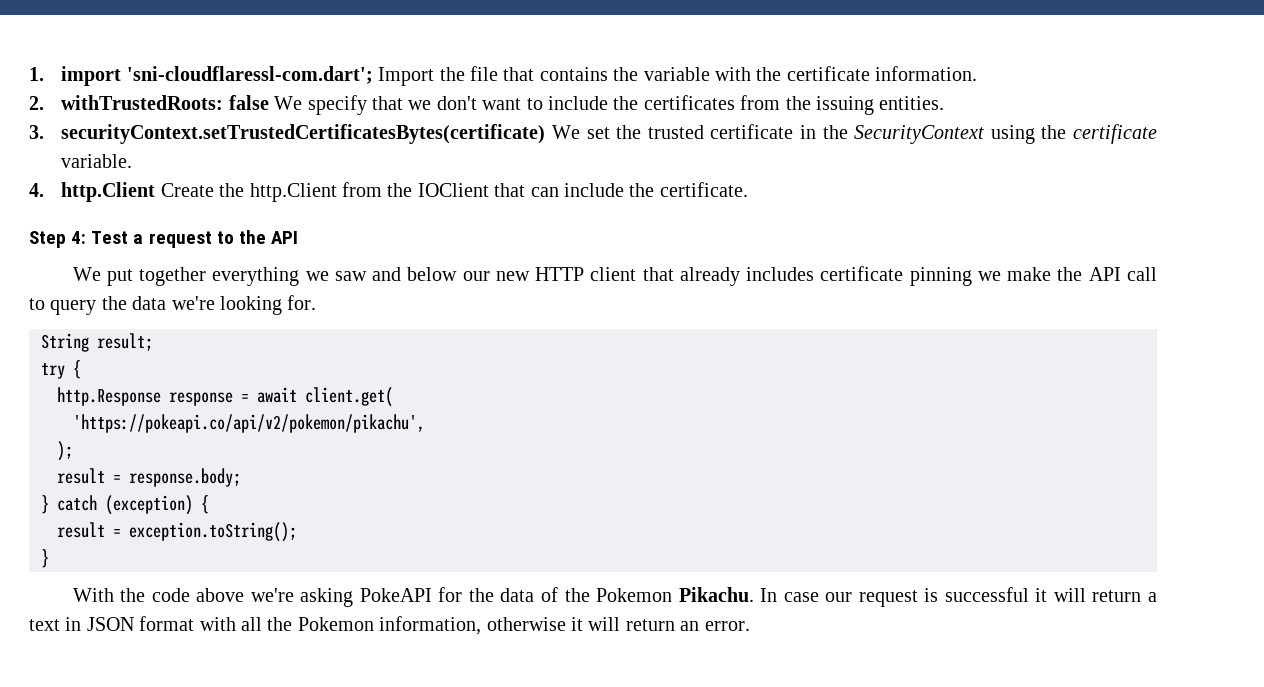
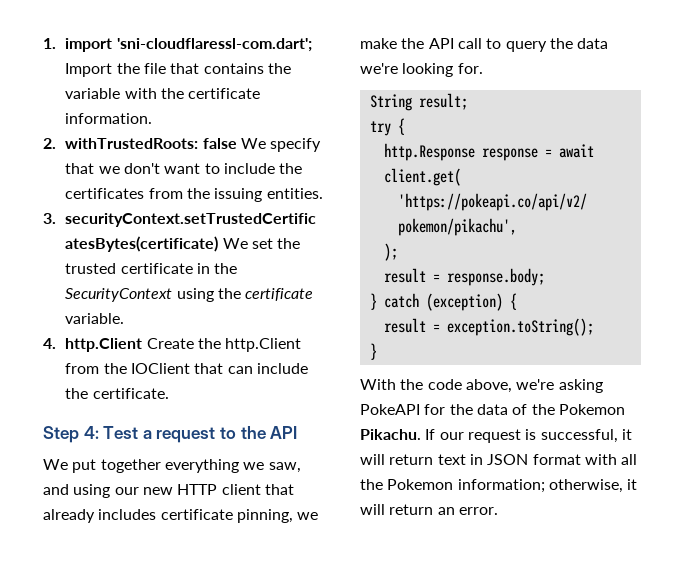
- We put together everything we saw and below our new HTTP client that already includes certificate pinning we make the API call to query the data we're looking for.
+ We put together everything we saw, and using our new HTTP client that already includes certificate pinning, we make the API call to query the data we're looking for.
- With the code above we're asking PokeAPI for the data of the Pokemon Pikachu.
+ With the code above, we're asking PokeAPI for the data of the Pokemon Pikachu.
- In case our request is successful it will return a text in JSON format with all the Pokemon information, otherwise it will return an error.
+ If our request is successful, it will return text in JSON format with all the Pokemon information; otherwise, it will return an error.

